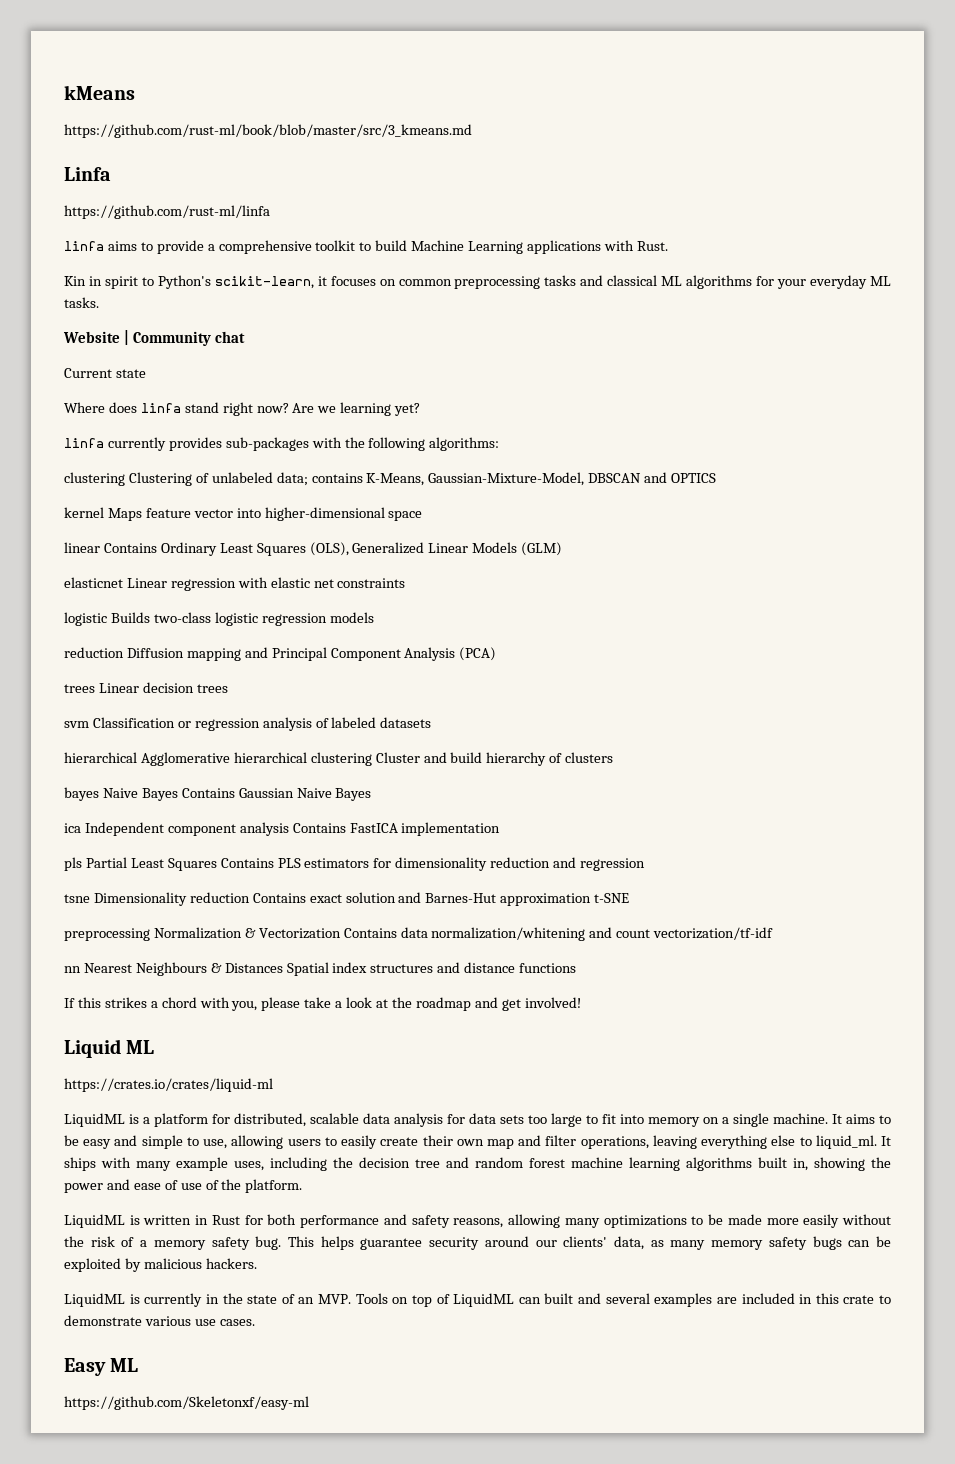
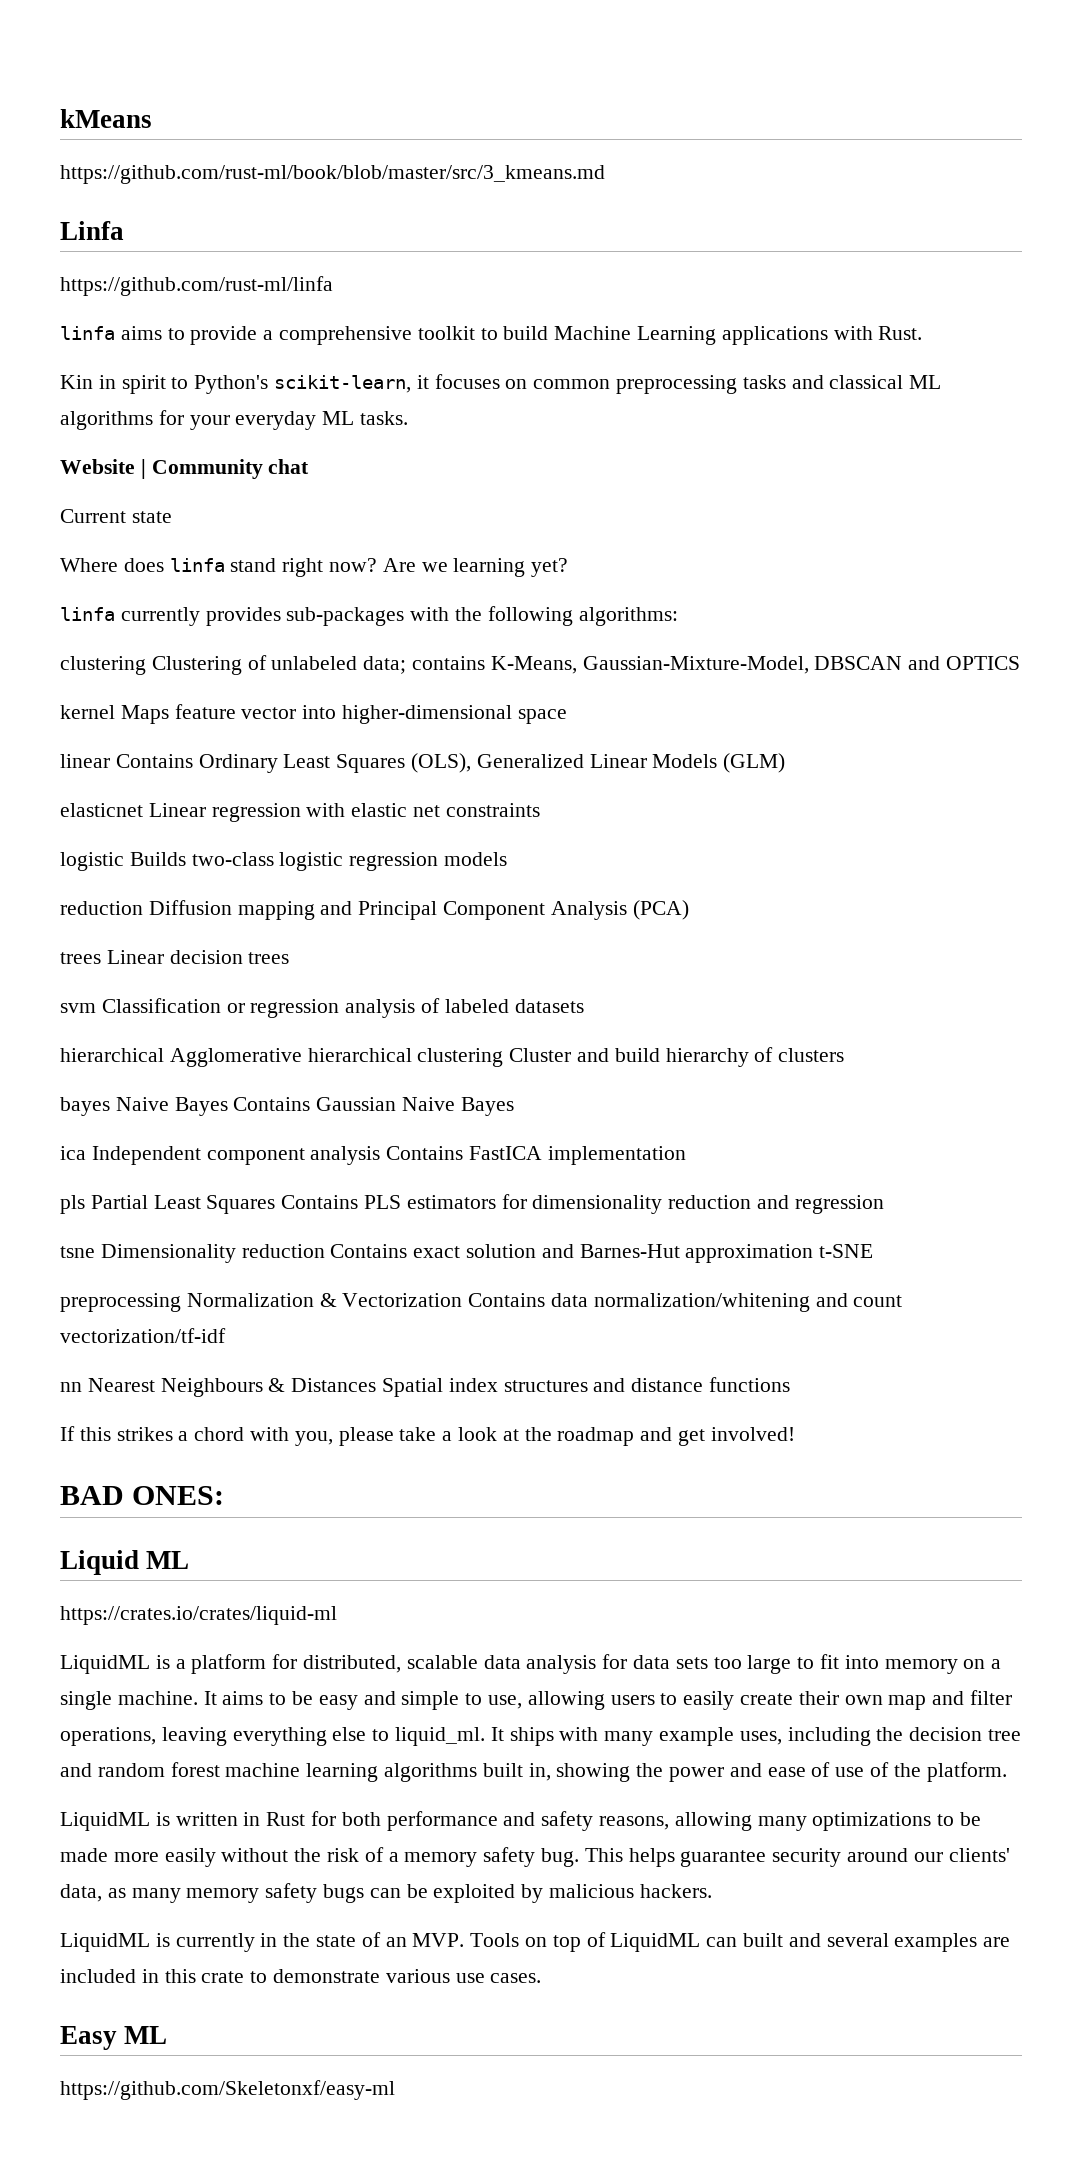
+ BAD ONES:

